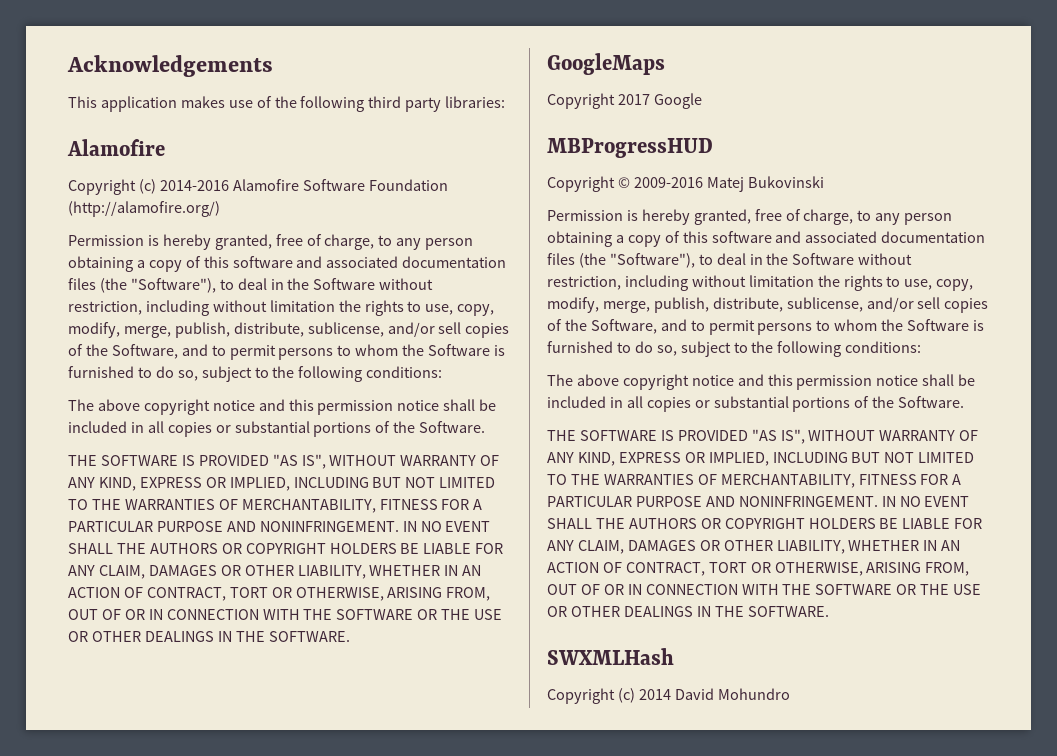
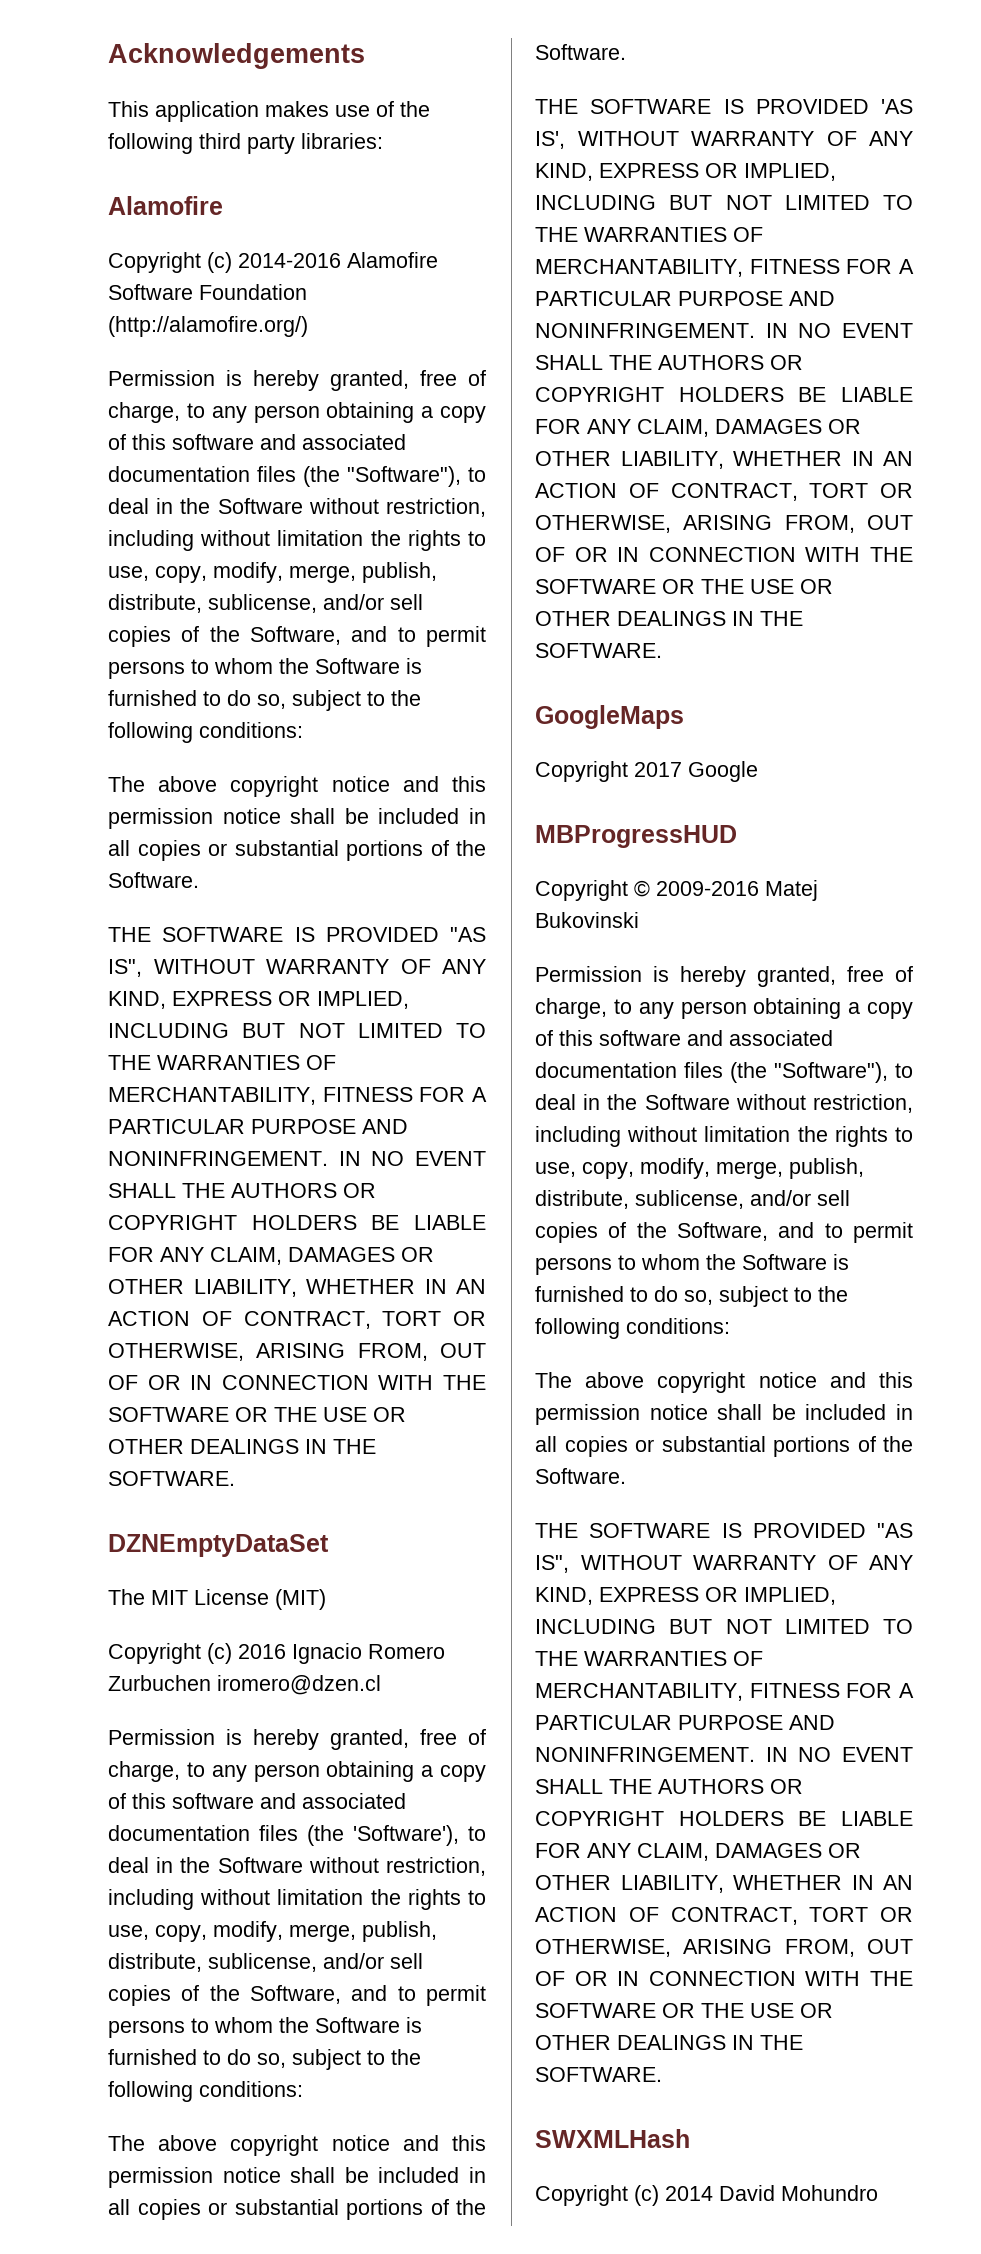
+ DZNEmptyDataSet
+ The MIT License (MIT)
+ Copyright (c) 2016 Ignacio Romero Zurbuchen iromero@dzen.cl
+ Permission is hereby granted, free of charge, to any person obtaining a copy of this software and associated documentation files (the 'Software'), to deal in the Software without restriction, including without limitation the rights to use, copy, modify, merge, publish, distribute, sublicense, and/or sell copies of the Software, and to permit persons to whom the Software is furnished to do so, subject to the following conditions:
+ The above copyright notice and this permission notice shall be included in all copies or substantial portions of the Software.
+ THE SOFTWARE IS PROVIDED 'AS IS', WITHOUT WARRANTY OF ANY KIND, EXPRESS OR IMPLIED, INCLUDING BUT NOT LIMITED TO THE WARRANTIES OF MERCHANTABILITY, FITNESS FOR A PARTICULAR PURPOSE AND NONINFRINGEMENT. IN NO EVENT SHALL THE AUTHORS OR COPYRIGHT HOLDERS BE LIABLE FOR ANY CLAIM, DAMAGES OR OTHER LIABILITY, WHETHER IN AN ACTION OF CONTRACT, TORT OR OTHERWISE, ARISING FROM, OUT OF OR IN CONNECTION WITH THE SOFTWARE OR THE USE OR OTHER DEALINGS IN THE SOFTWARE.

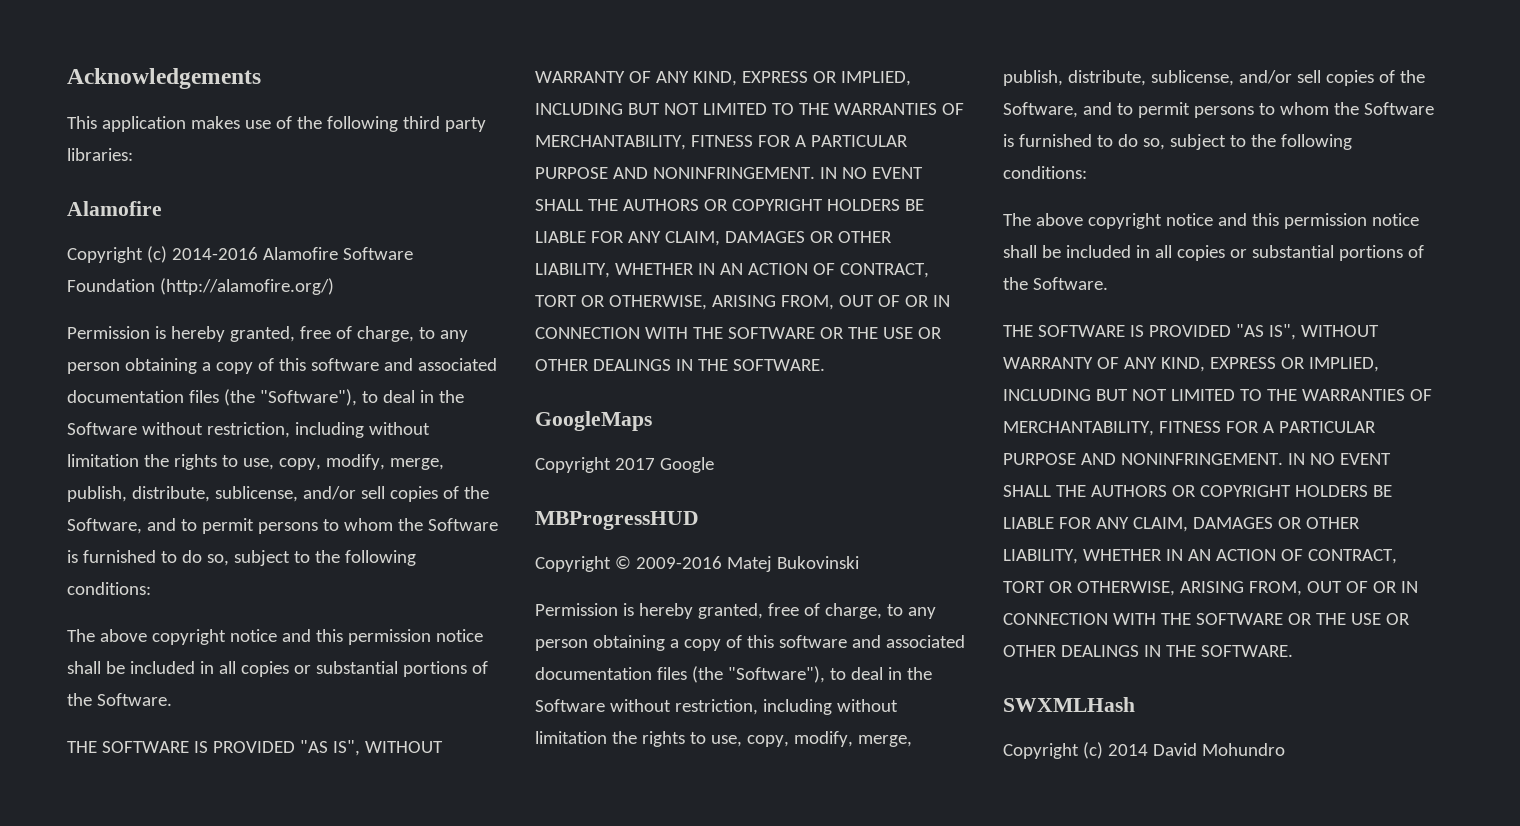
- DZNEmptyDataSet
- The MIT License (MIT)
- Copyright (c) 2016 Ignacio Romero Zurbuchen iromero@dzen.cl
- Permission is hereby granted, free of charge, to any person obtaining a copy of this software and associated documentation files (the 'Software'), to deal in the Software without restriction, including without limitation the rights to use, copy, modify, merge, publish, distribute, sublicense, and/or sell copies of the Software, and to permit persons to whom the Software is furnished to do so, subject to the following conditions:
- The above copyright notice and this permission notice shall be included in all copies or substantial portions of the Software.
- THE SOFTWARE IS PROVIDED 'AS IS', WITHOUT WARRANTY OF ANY KIND, EXPRESS OR IMPLIED, INCLUDING BUT NOT LIMITED TO THE WARRANTIES OF MERCHANTABILITY, FITNESS FOR A PARTICULAR PURPOSE AND NONINFRINGEMENT. IN NO EVENT SHALL THE AUTHORS OR COPYRIGHT HOLDERS BE LIABLE FOR ANY CLAIM, DAMAGES OR OTHER LIABILITY, WHETHER IN AN ACTION OF CONTRACT, TORT OR OTHERWISE, ARISING FROM, OUT OF OR IN CONNECTION WITH THE SOFTWARE OR THE USE OR OTHER DEALINGS IN THE SOFTWARE.

